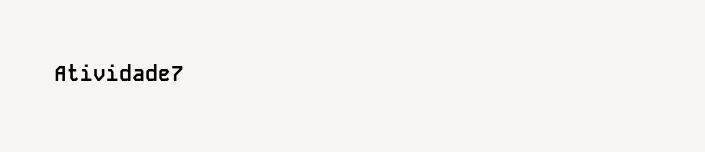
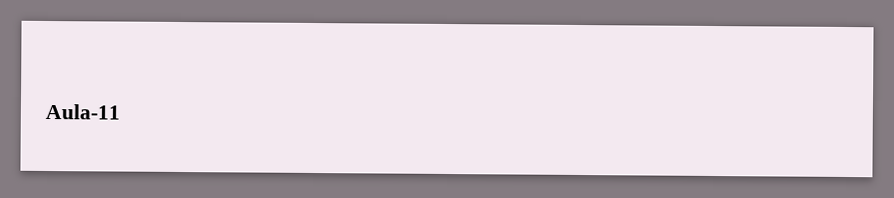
- Atividade7
+ Aula-11

